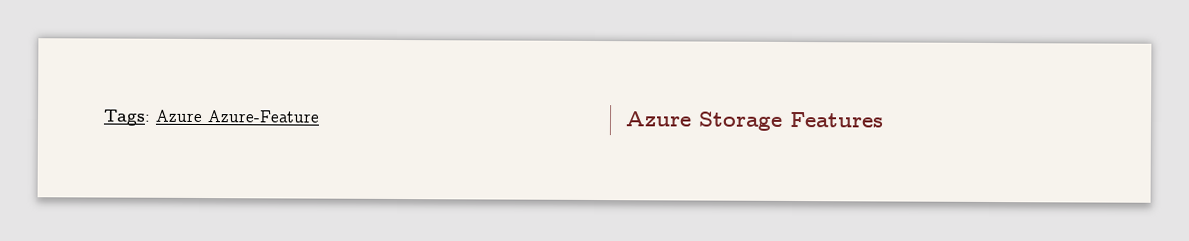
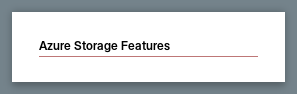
- Tags: Azure Azure-Feature

